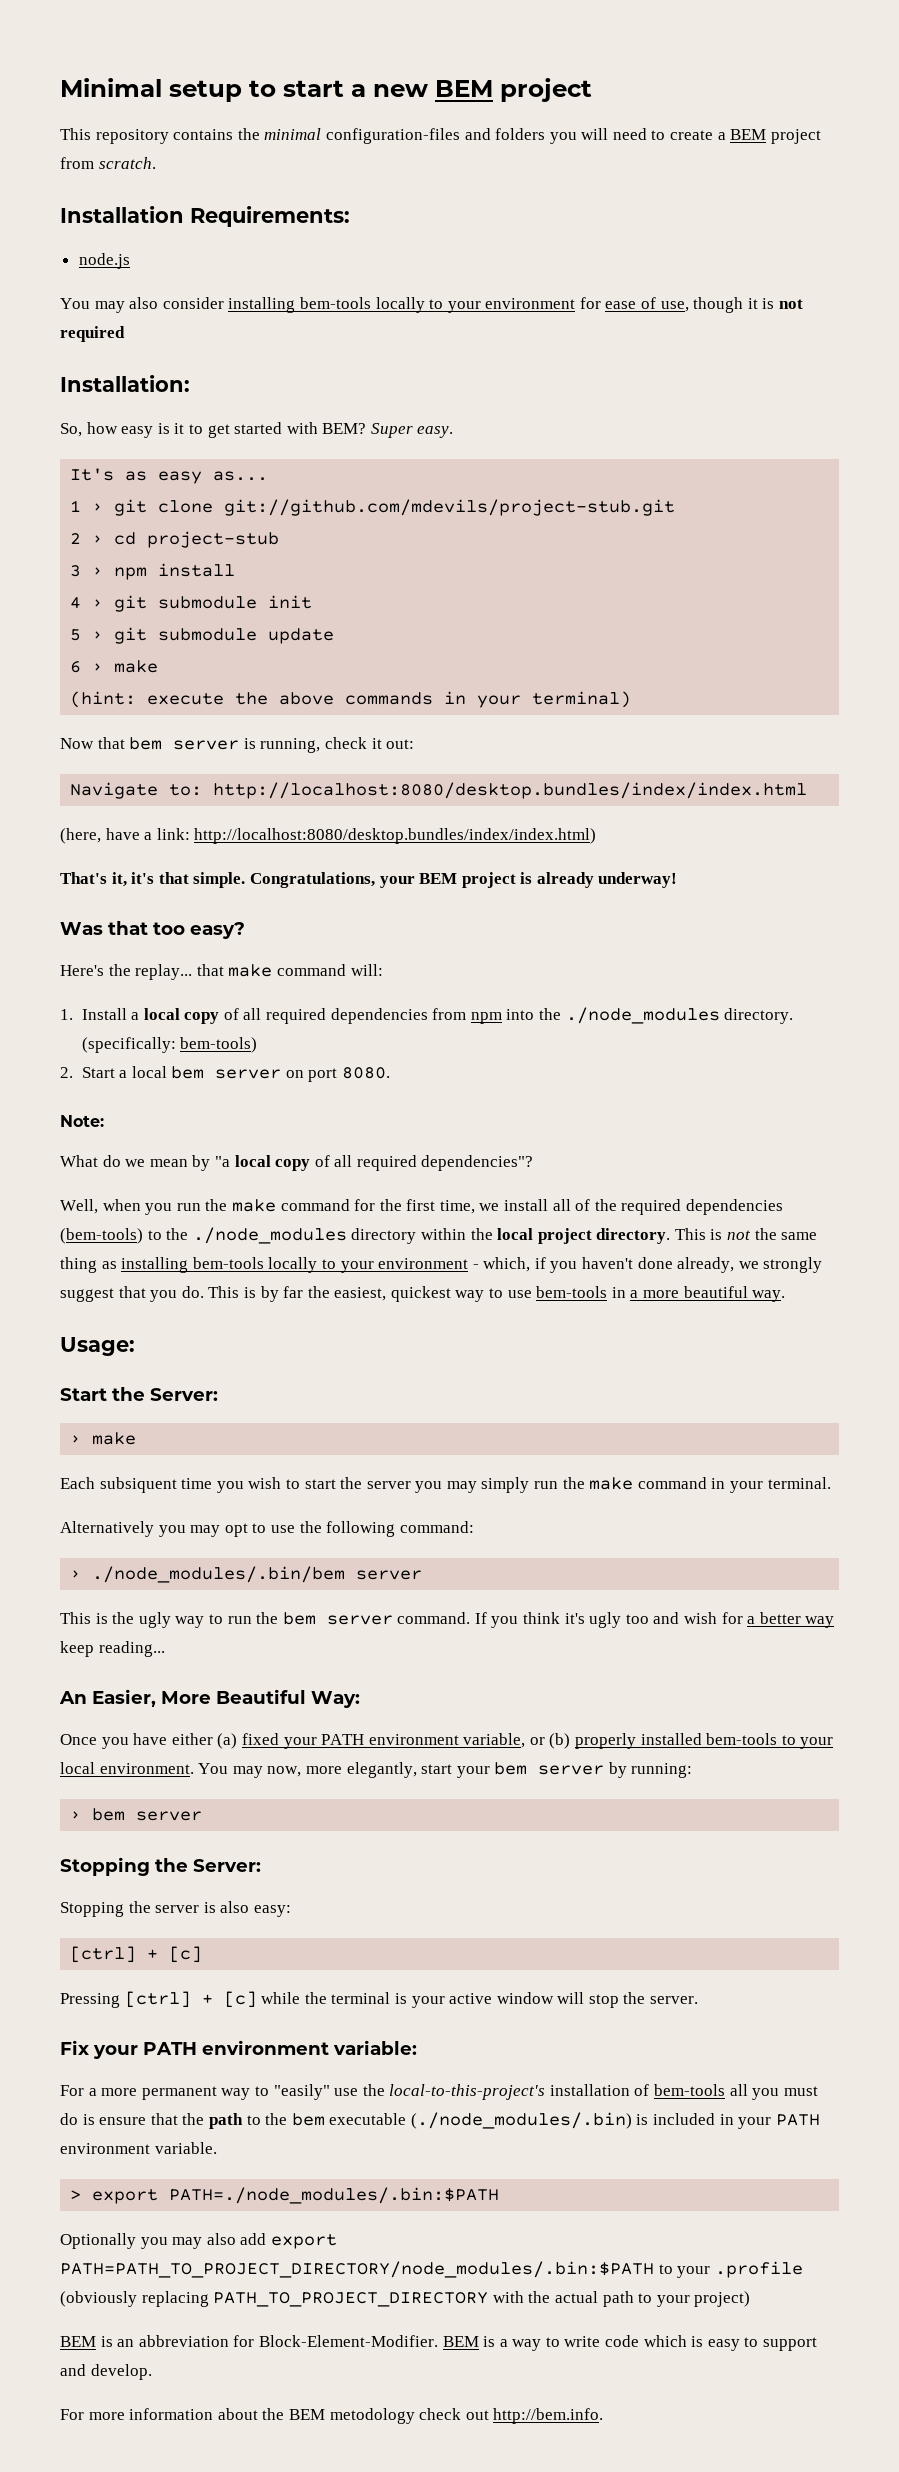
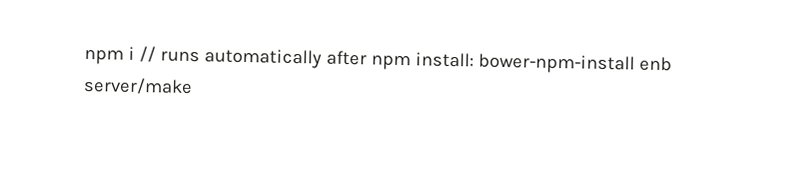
- Minimal setup to start a new BEM project
- This repository contains the minimal configuration-files and folders you will need to create a BEM project from scratch.
- Installation Requirements:
- node.js
- You may also consider installing bem-tools locally to your environment for ease of use, though it is not required
- Installation:
- So, how easy is it to get started with BEM? Super easy.
- It's as easy as...
- 1 › git clone git://github.com/mdevils/project-stub.git
- 2 › cd project-stub
- 3 › npm install
- 4 › git submodule init
- 5 › git submodule update
- 6 › make
- (hint: execute the above commands in your terminal)
- Now that bem server is running, check it out:
- Navigate to: http://localhost:8080/desktop.bundles/index/index.html
- (here, have a link: http://localhost:8080/desktop.bundles/index/index.html)
- That's it, it's that simple. Congratulations, your BEM project is already underway!
- Was that too easy?
- Here's the replay... that make command will:
- 1. Install a local copy of all required dependencies from npm into the ./node_modules directory. (specifically: bem-tools)
- 2. Start a local bem server on port 8080.
- Note:
- What do we mean by "a local copy of all required dependencies"?
- Well, when you run the make command for the first time, we install all of the required dependencies (bem-tools) to the ./node_modules directory within the local project directory. This is not the same thing as installing bem-tools locally to your environment - which, if you haven't done already, we strongly suggest that you do. This is by far the easiest, quickest way to use bem-tools in a more beautiful way.
- Usage:
- Start the Server:
- › make
- Each subsiquent time you wish to start the server you may simply run the make command in your terminal.
- Alternatively you may opt to use the following command:
- › ./node_modules/.bin/bem server
- This is the ugly way to run the bem server command. If you think it's ugly too and wish for a better way keep reading...
- An Easier, More Beautiful Way:
- Once you have either (a) fixed your PATH environment variable, or (b) properly installed bem-tools to your local environment. You may now, more elegantly, start your bem server by running:
- › bem server
- Stopping the Server:
- Stopping the server is also easy:
- [ctrl] + [c]
- Pressing [ctrl] + [c] while the terminal is your active window will stop the server.
- Fix your PATH environment variable:
- For a more permanent way to "easily" use the local-to-this-project's installation of bem-tools all you must do is ensure that the path to the bem executable (./node_modules/.bin) is included in your PATH environment variable.
- > export PATH=./node_modules/.bin:$PATH
- Optionally you may also add export PATH=PATH_TO_PROJECT_DIRECTORY/node_modules/.bin:$PATH to your .profile (obviously replacing PATH_TO_PROJECT_DIRECTORY with the actual path to your project)
- BEM is an abbreviation for Block-Element-Modifier. BEM is a way to write code which is easy to support and develop.
- For more information about the BEM metodology check out http://bem.info.
+ npm i // runs automatically after npm install: bower-npm-install enb server/make

